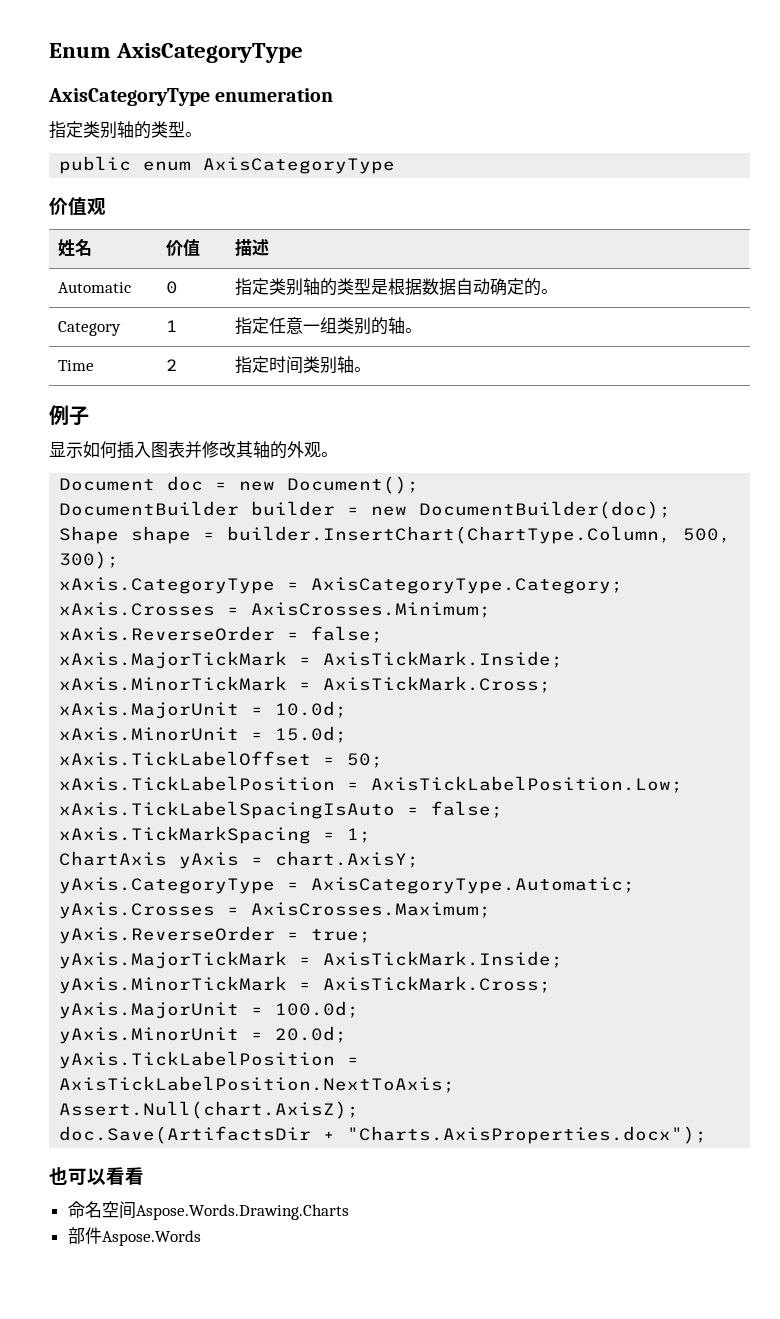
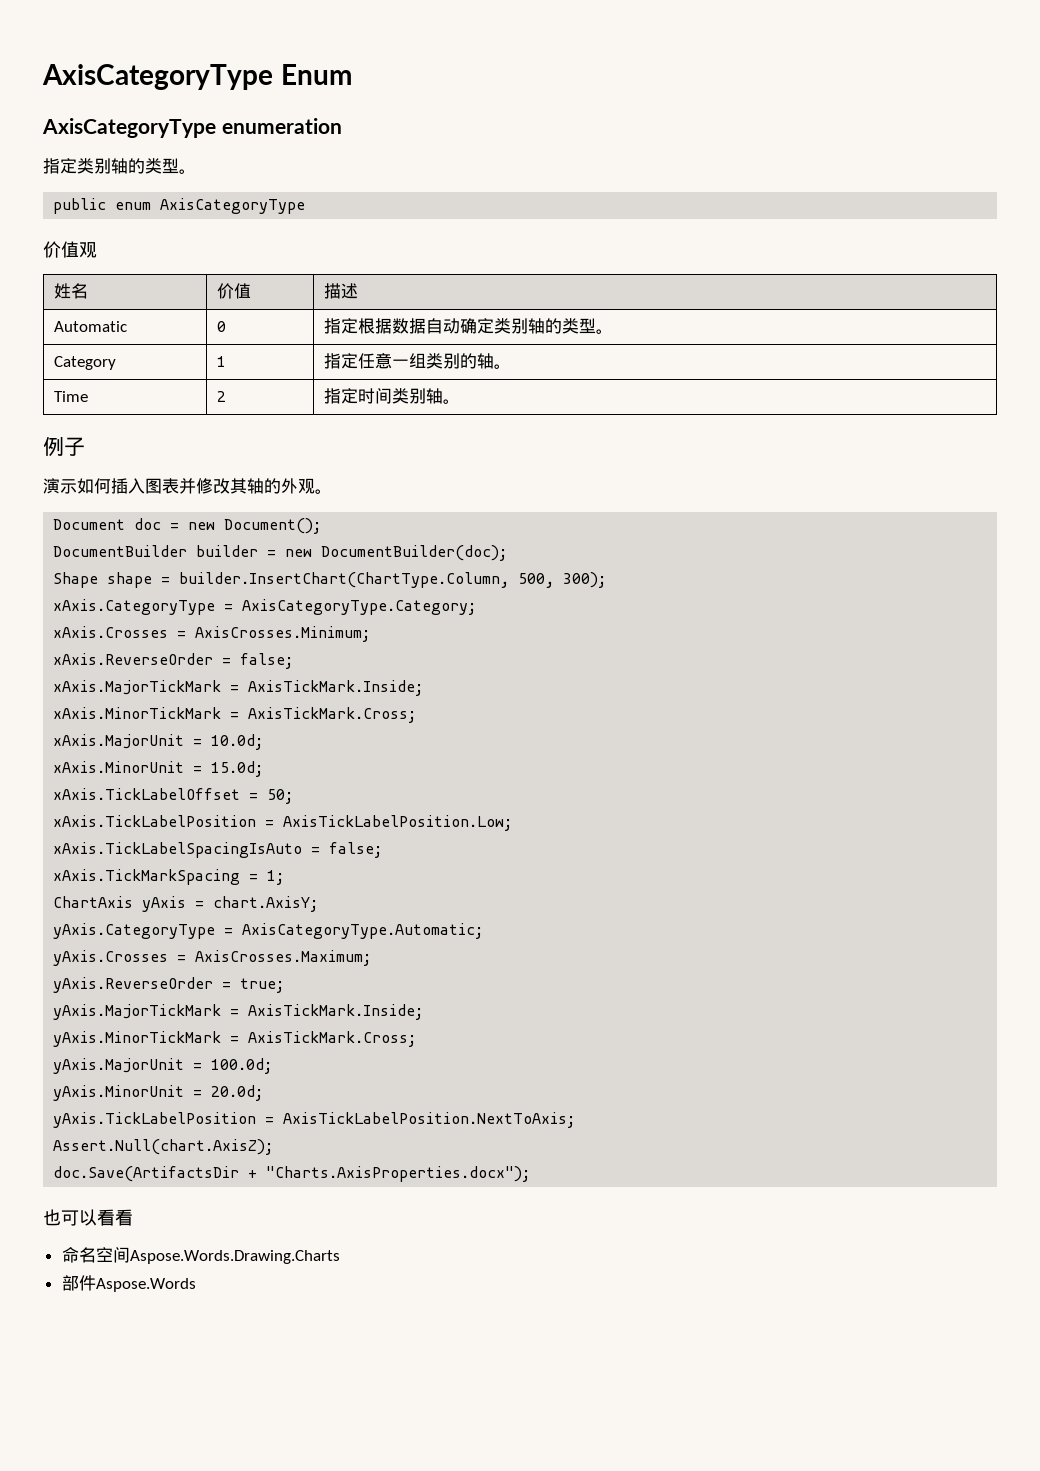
- Enum AxisCategoryType
+ AxisCategoryType Enum
- Automatic | 0 | 指定类别轴的类型是根据数据自动确定的。
+ Automatic | 0 | 指定根据数据自动确定类别轴的类型。
- 显示如何插入图表并修改其轴的外观。
+ 演示如何插入图表并修改其轴的外观。

